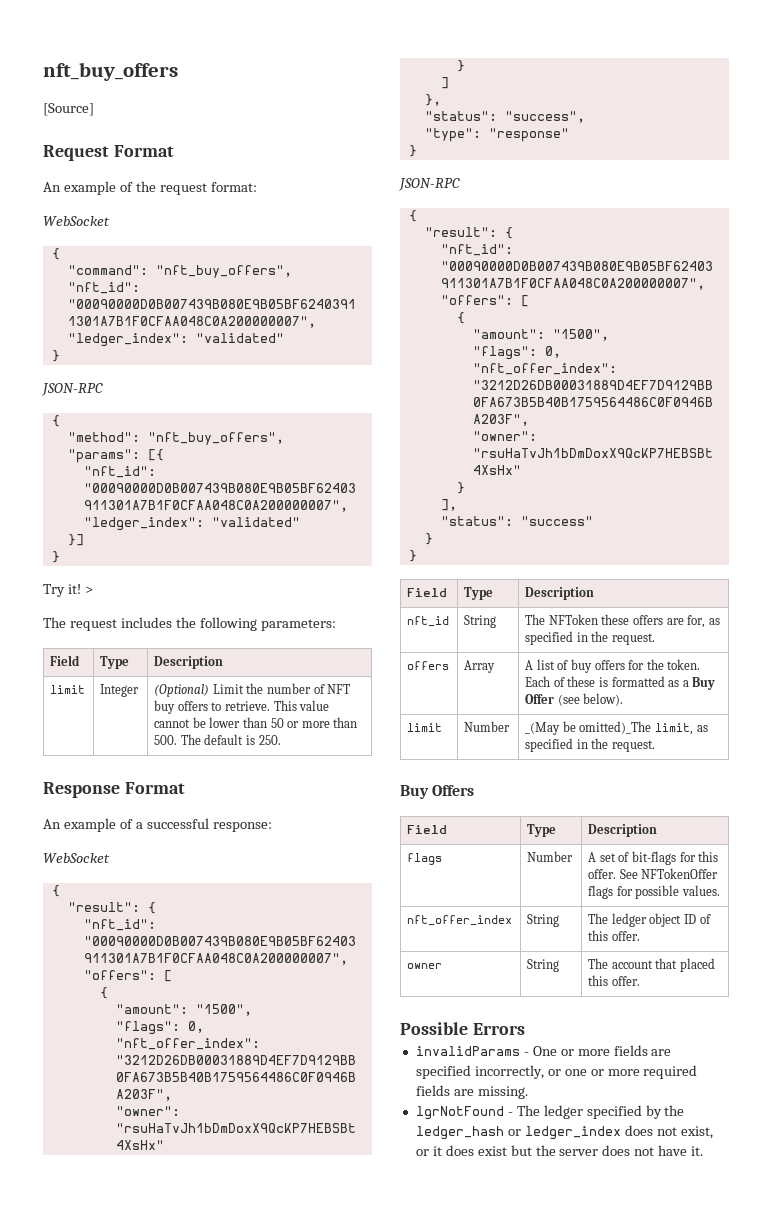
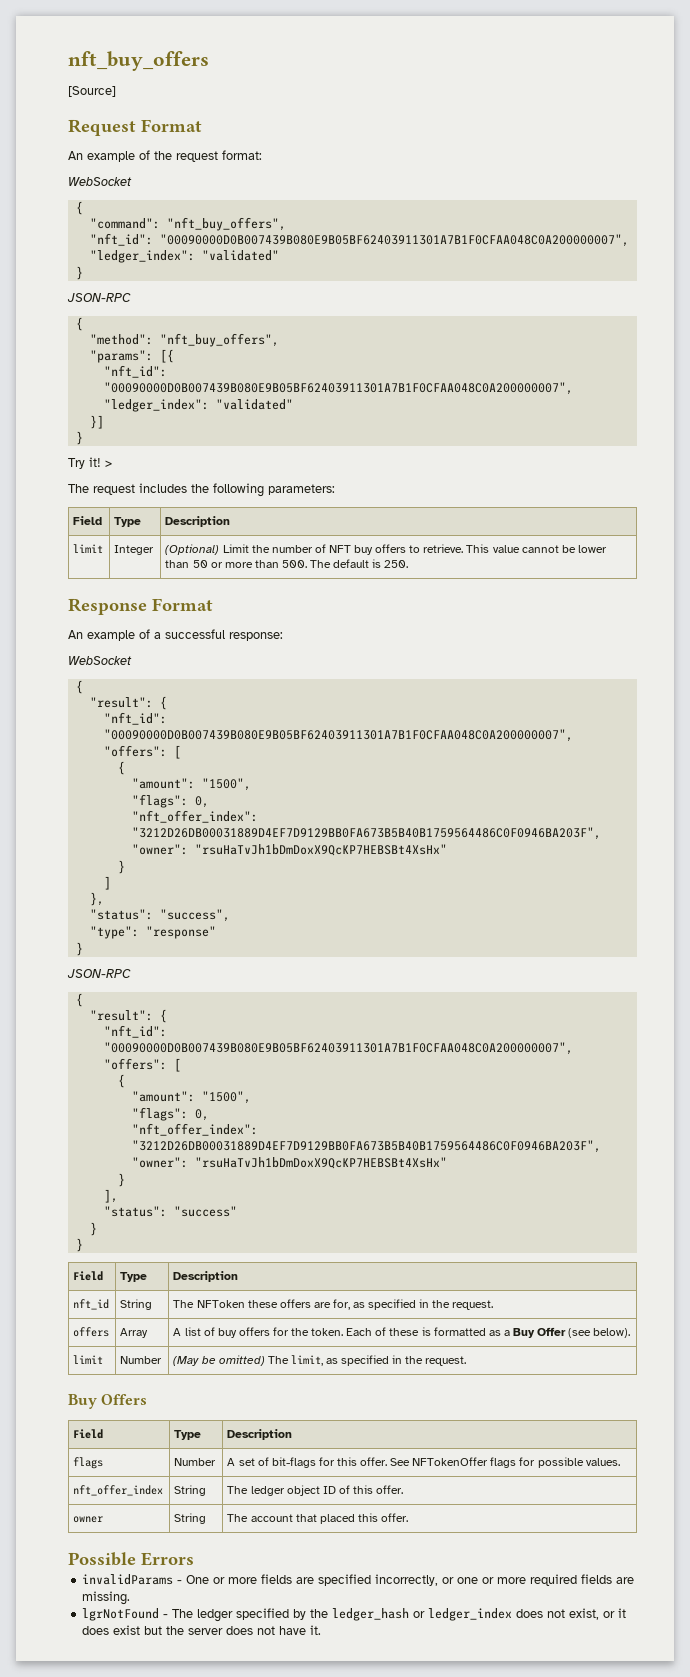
- limit | Number | _(May be omitted)_The limit, as specified in the request.
+ limit | Number | (May be omitted) The limit, as specified in the request.

